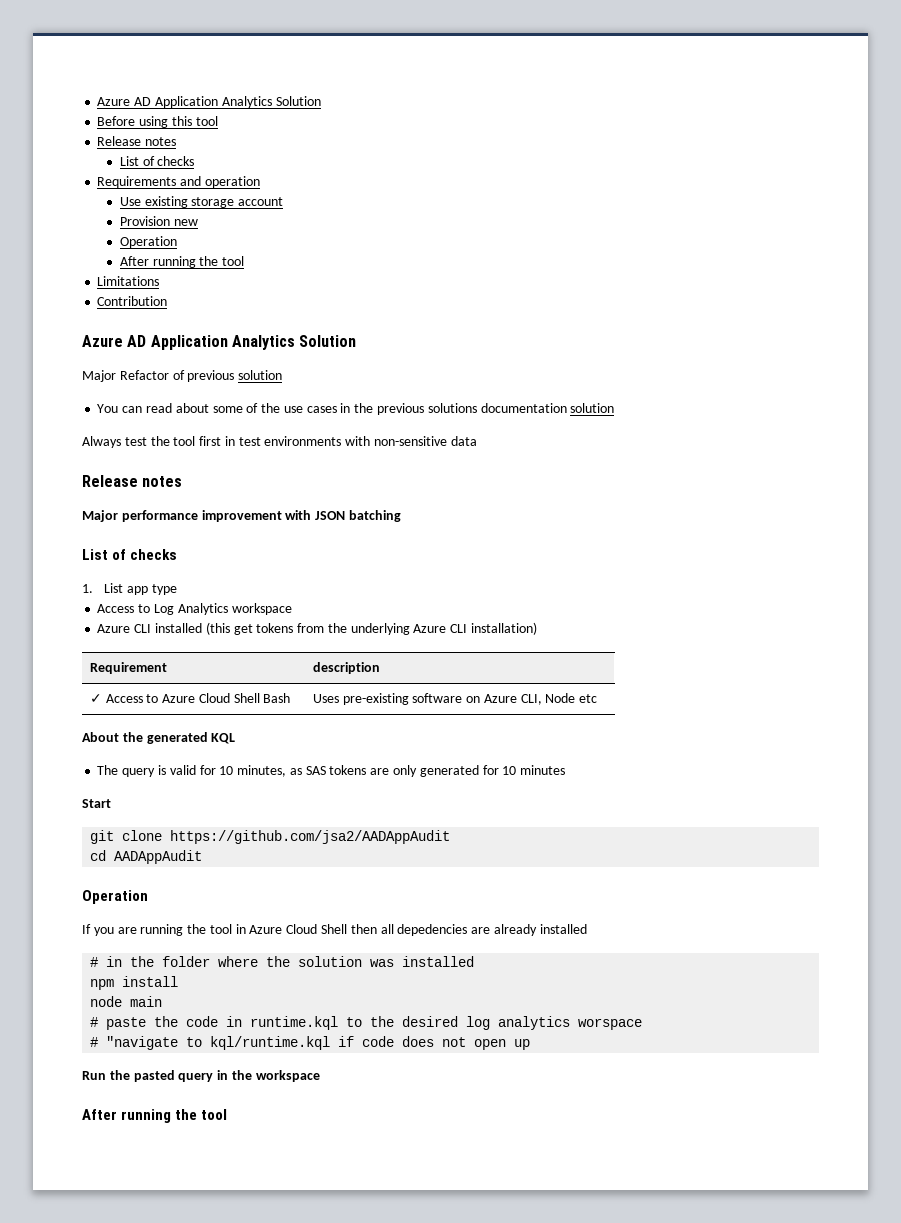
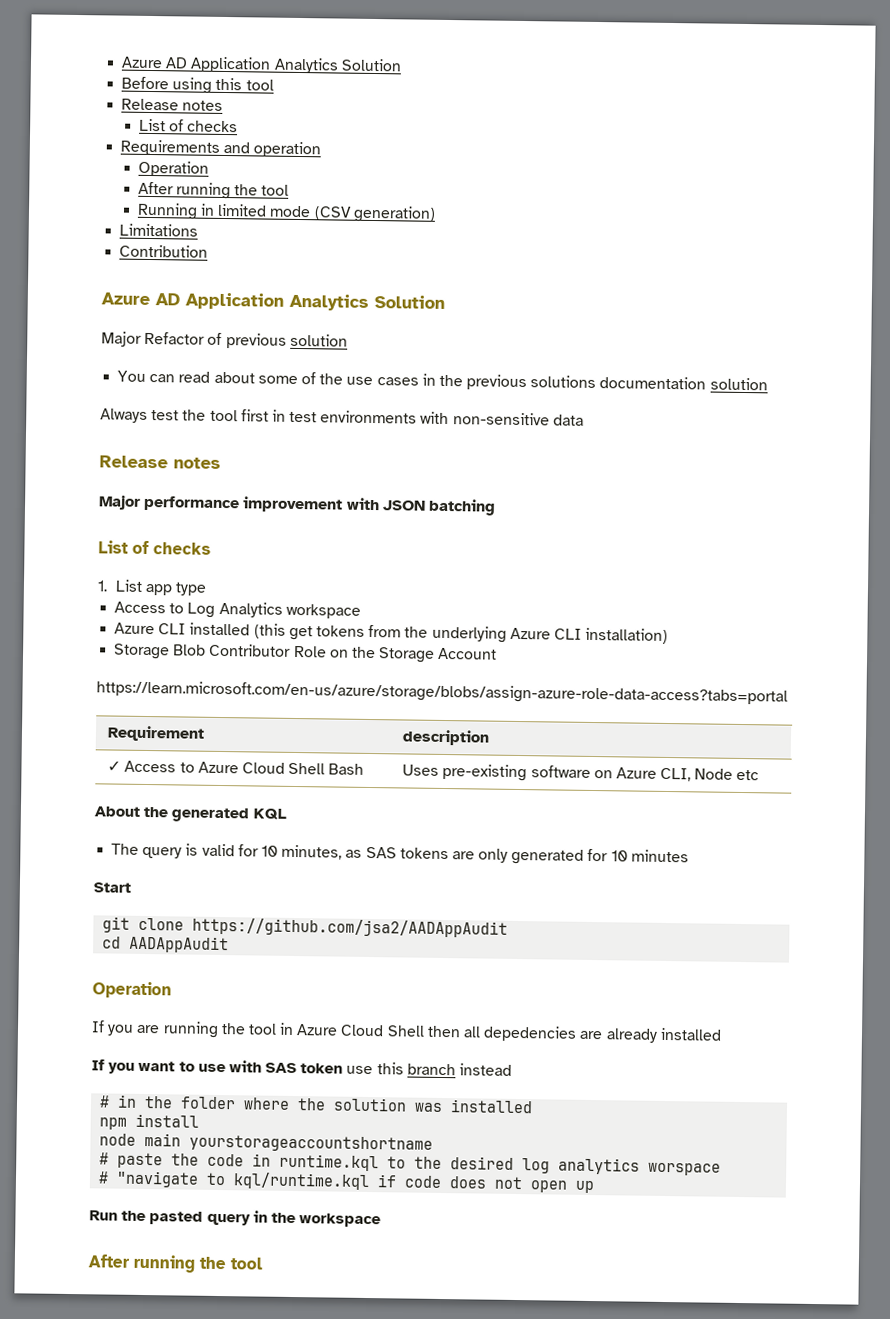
- Use existing storage account
- Provision new
+ Running in limited mode (CSV generation)
+ Storage Blob Contributor Role on the Storage Account
+ https://learn.microsoft.com/en-us/azure/storage/blobs/assign-azure-role-data-access?tabs=portal
+ If you want to use with SAS token use this branch instead
- node main
+ node main yourstorageaccountshortname

